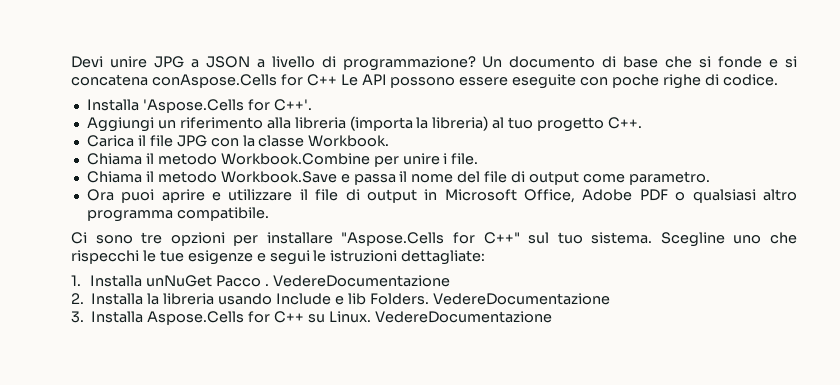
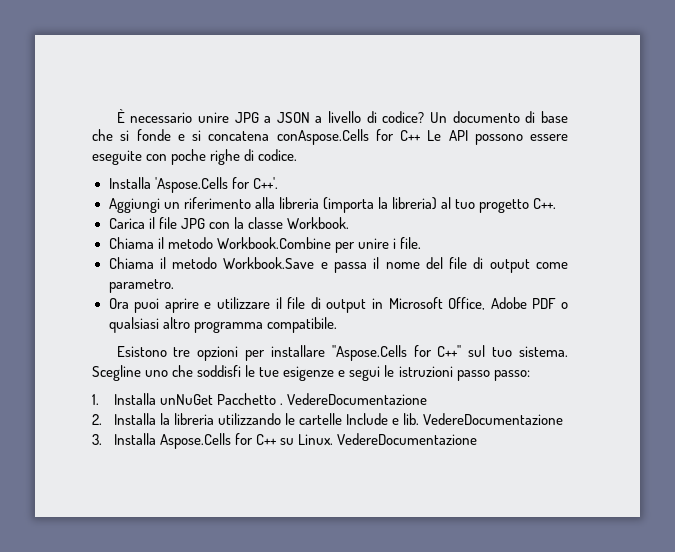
- Devi unire JPG a JSON a livello di programmazione?
+ È necessario unire JPG a JSON a livello di codice?
- Ci sono tre opzioni per installare "Aspose.Cells for C++" sul tuo sistema.
+ Esistono tre opzioni per installare "Aspose.Cells for C++" sul tuo sistema.
- Scegline uno che rispecchi le tue esigenze e segui le istruzioni dettagliate:
+ Scegline uno che soddisfi le tue esigenze e segui le istruzioni passo passo:
- 1. Installa unNuGet Pacco .
+ 1. Installa unNuGet Pacchetto .
- 2. Installa la libreria usando Include e lib Folders.
+ 2. Installa la libreria utilizzando le cartelle Include e lib.

